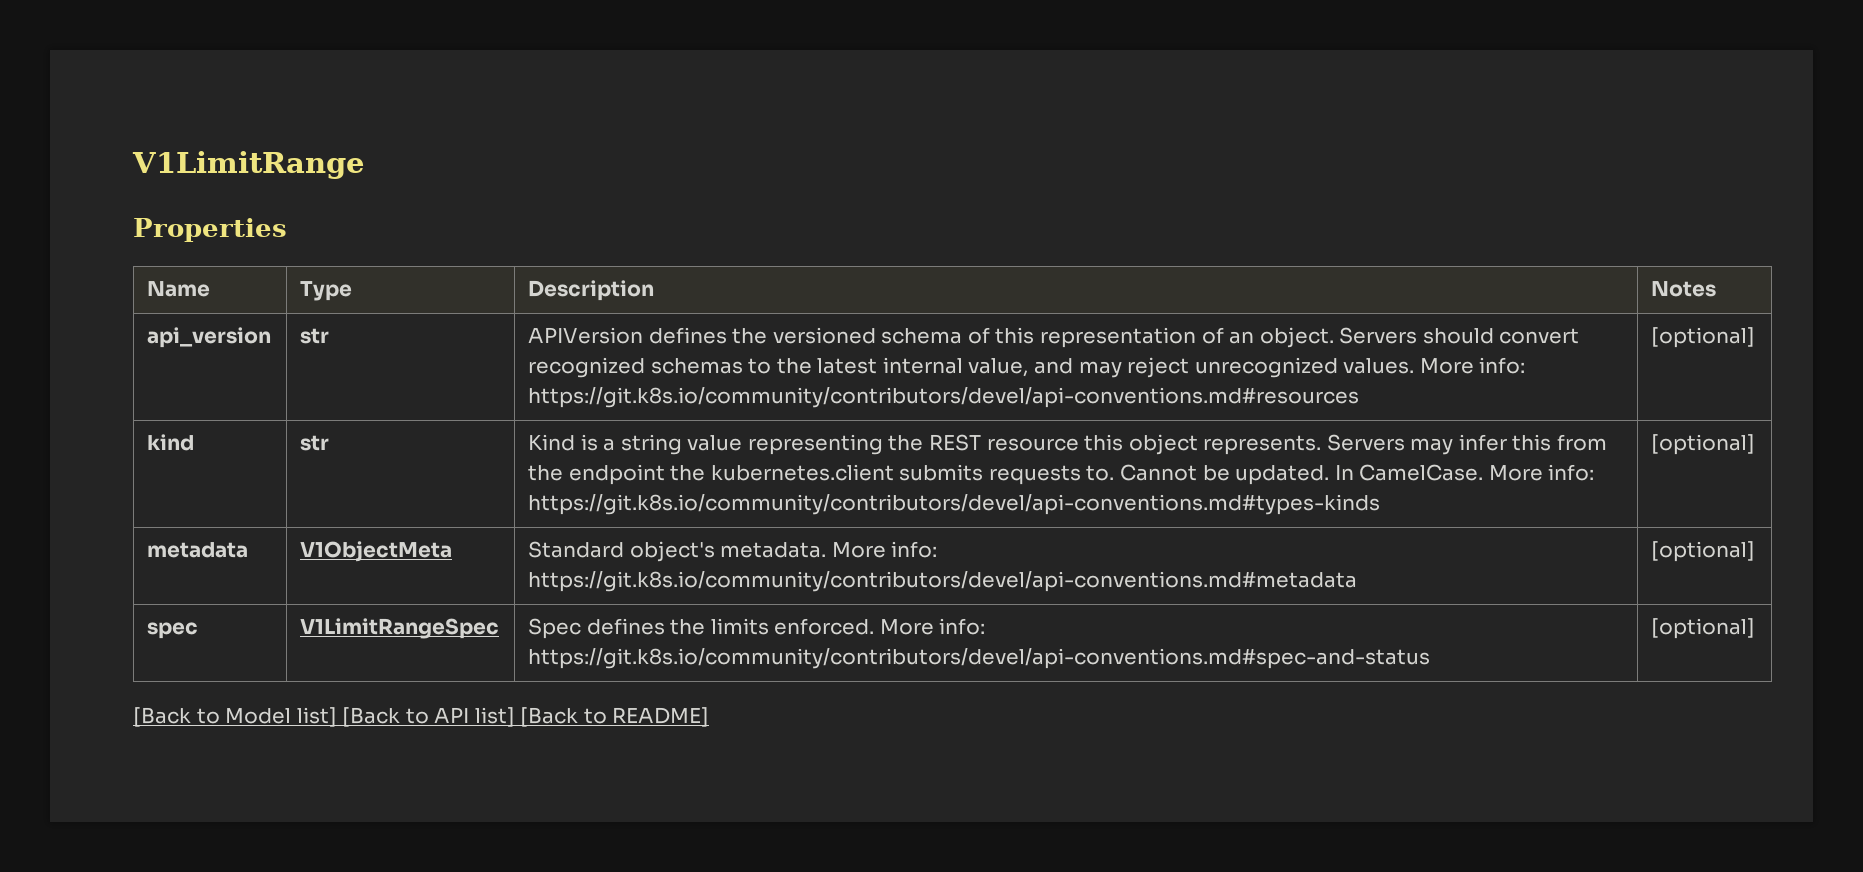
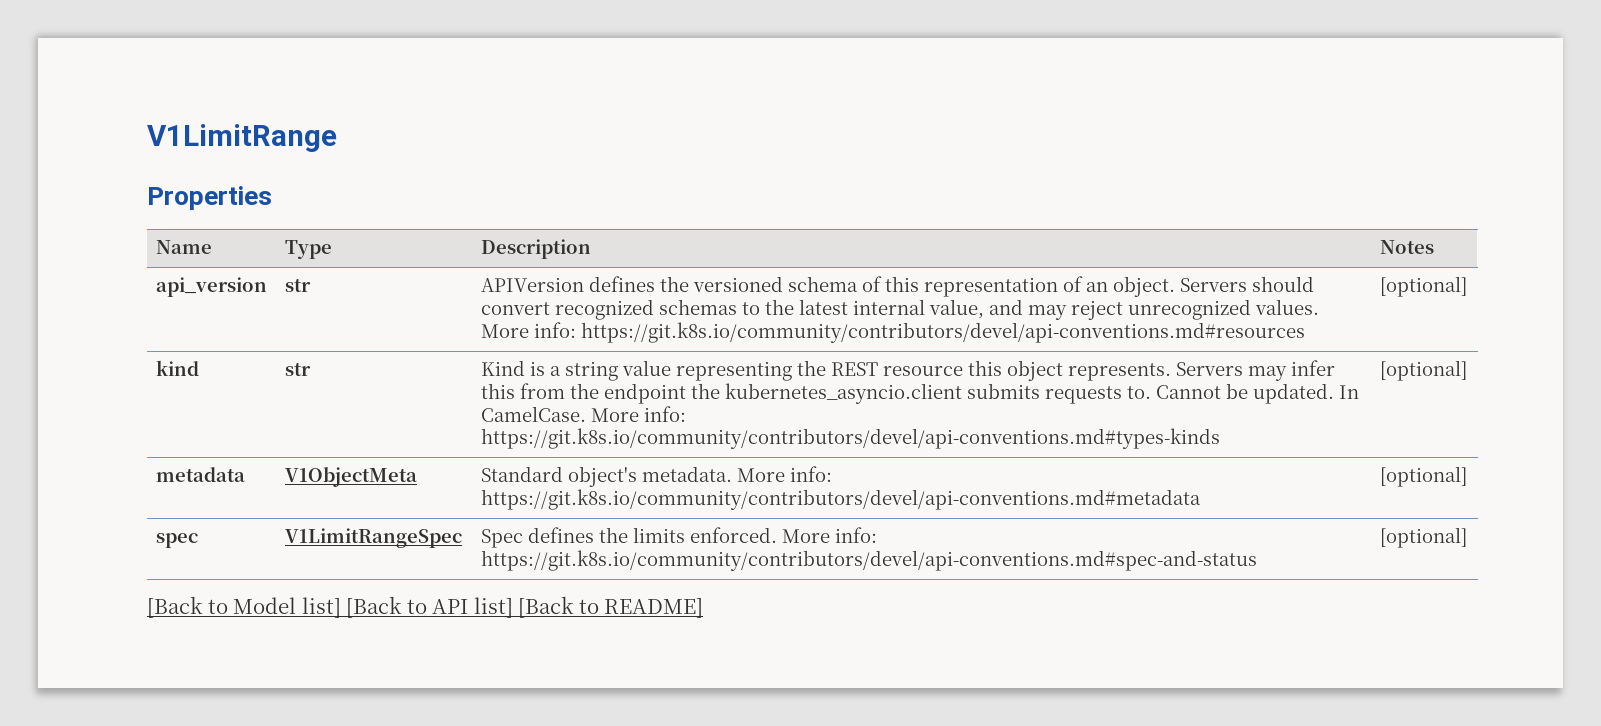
- kind | str | Kind is a string value representing the REST resource this object represents. Servers may infer this from the endpoint the kubernetes.client submits requests to. Cannot be updated. In CamelCase. More info: https://git.k8s.io/community/contributors/devel/api-conventions.md#types-kinds | [optional]
+ kind | str | Kind is a string value representing the REST resource this object represents. Servers may infer this from the endpoint the kubernetes_asyncio.client submits requests to. Cannot be updated. In CamelCase. More info: https://git.k8s.io/community/contributors/devel/api-conventions.md#types-kinds | [optional]

